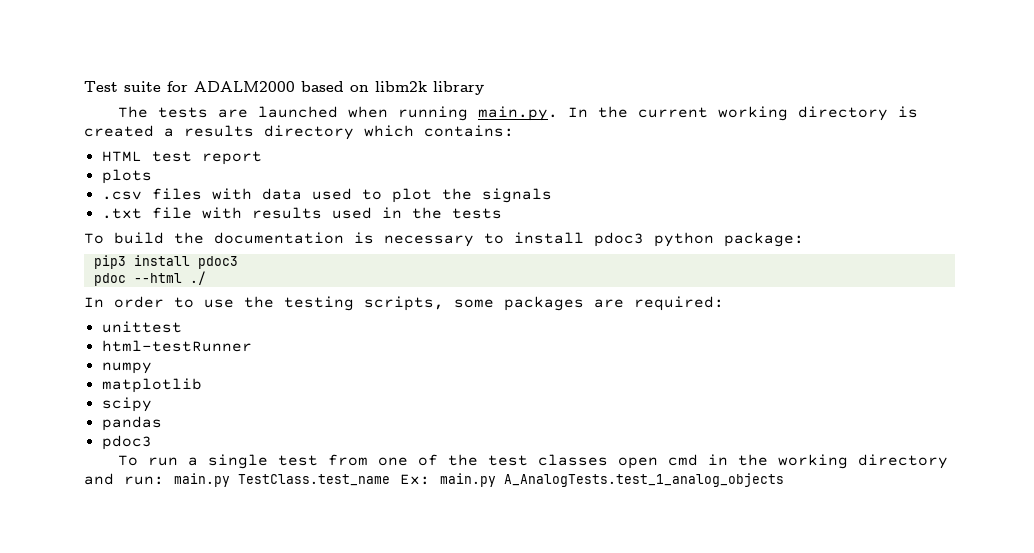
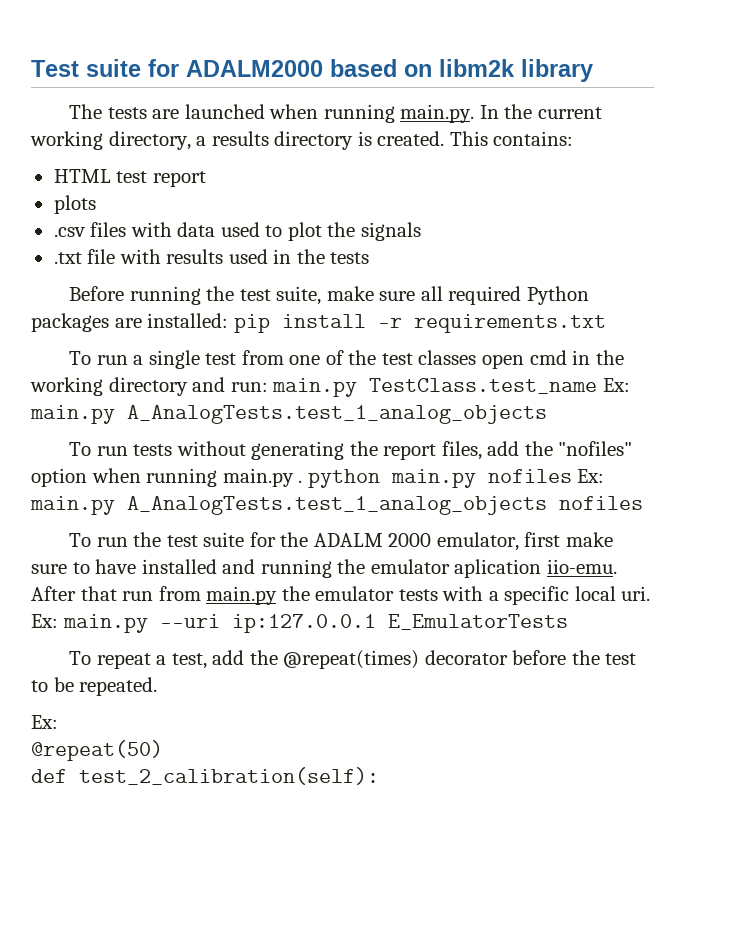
- The tests are launched when running main.py. In the current working directory is created a results directory which contains:
+ The tests are launched when running main.py. In the current working directory, a results directory is created. This contains:
- To build the documentation is necessary to install pdoc3 python package:
- pip3 install pdoc3
- pdoc --html ./
- In order to use the testing scripts, some packages are required:
- unittest
- html-testRunner
- numpy
- matplotlib
- scipy
- pandas
- pdoc3
+ Before running the test suite, make sure all required Python packages are installed: pip install -r requirements.txt
+ To run tests without generating the report files, add the "nofiles" option when running main.py . python main.py nofiles Ex: main.py A_AnalogTests.test_1_analog_objects nofiles
+ To run the test suite for the ADALM 2000 emulator, first make sure to have installed and running the emulator aplication iio-emu. After that run from main.py the emulator tests with a specific local uri. Ex: main.py --uri ip:127.0.0.1 E_EmulatorTests
+ To repeat a test, add the @repeat(times) decorator before the test to be repeated.
+ Ex:
+ @repeat(50)
+ def test_2_calibration(self):

